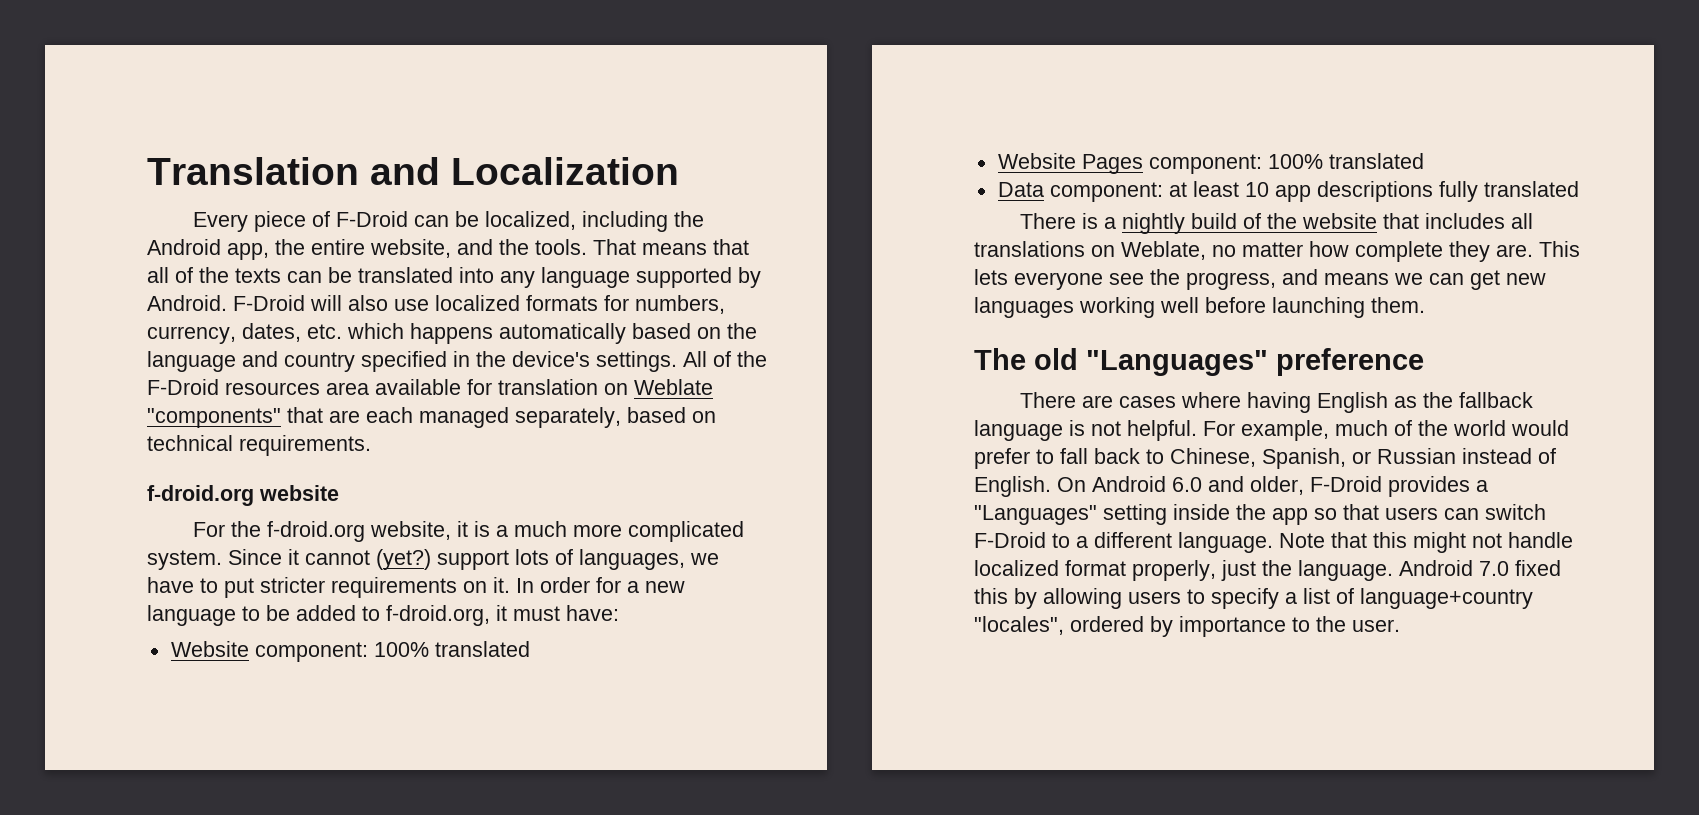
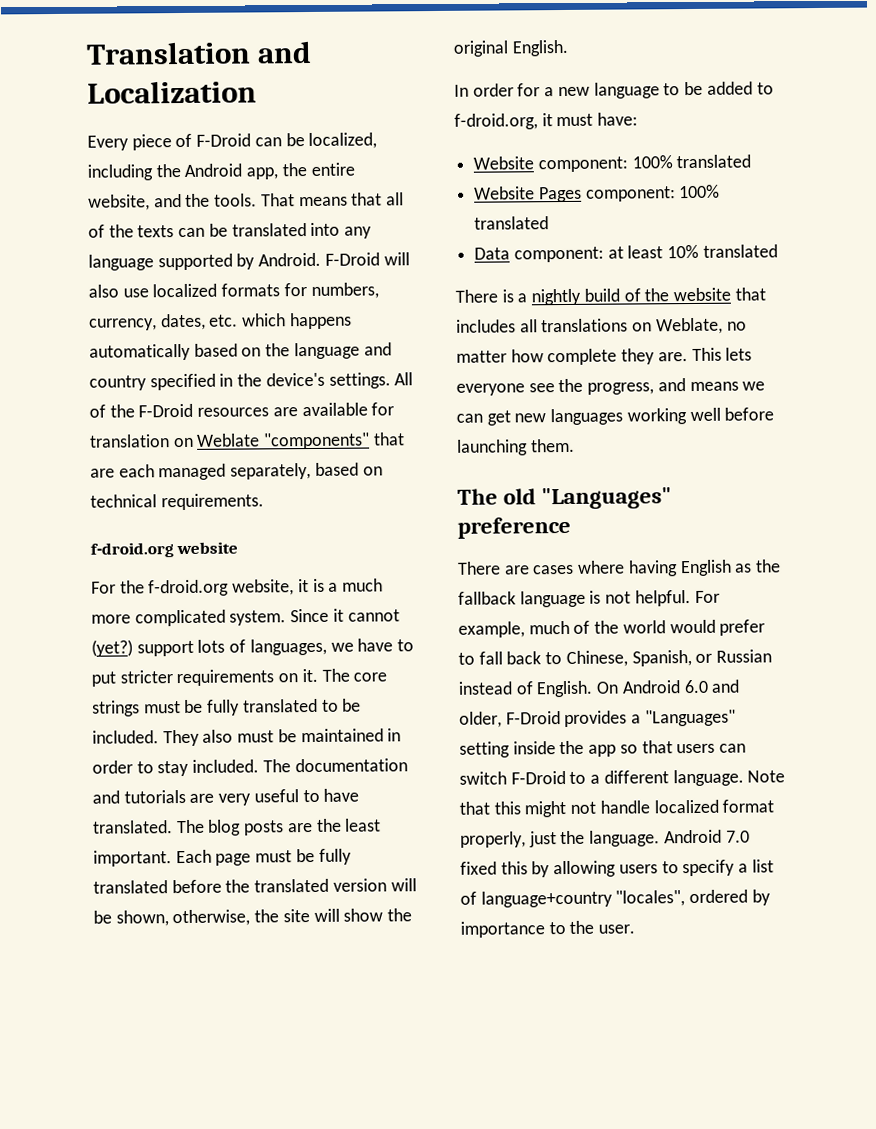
- All of the F-Droid resources area available for translation on Weblate "components" that are each managed separately, based on technical requirements.
+ All of the F-Droid resources are available for translation on Weblate "components" that are each managed separately, based on technical requirements.
- Since it cannot (yet?) support lots of languages, we have to put stricter requirements on it. In order for a new language to be added to f-droid.org, it must have:
+ Since it cannot (yet?) support lots of languages, we have to put stricter requirements on it. The core strings must be fully translated to be included. They also must be maintained in order to stay included. The documentation and tutorials are very useful to have translated. The blog posts are the least important. Each page must be fully translated before the translated version will be shown, otherwise, the site will show the original English.
+ In order for a new language to be added to f-droid.org, it must have:
- Data component: at least 10 app descriptions fully translated
+ Data component: at least 10% translated

